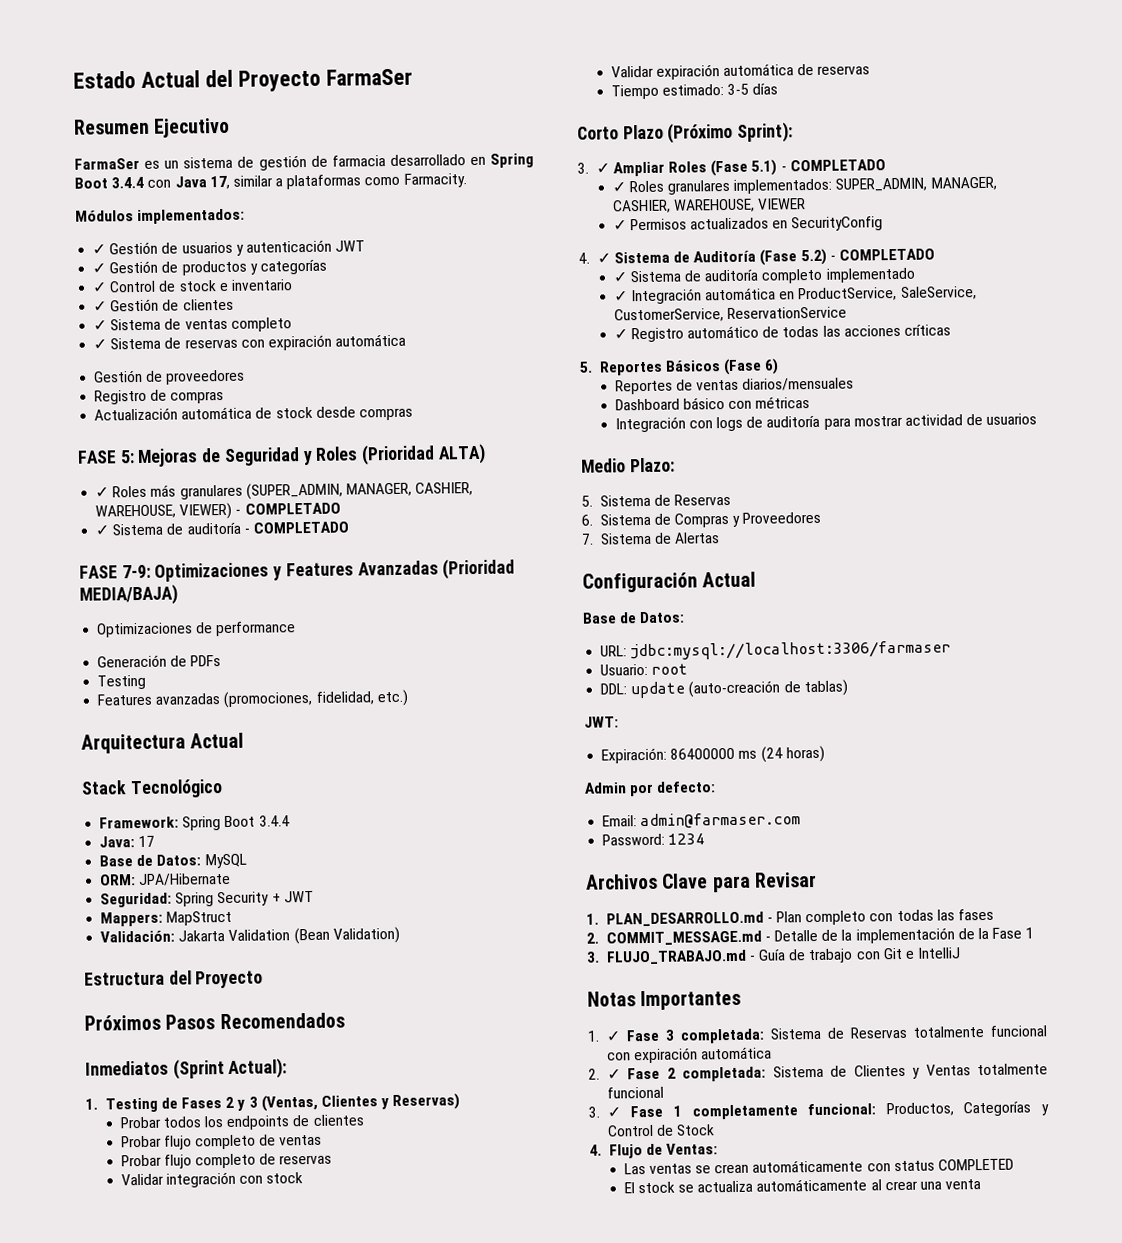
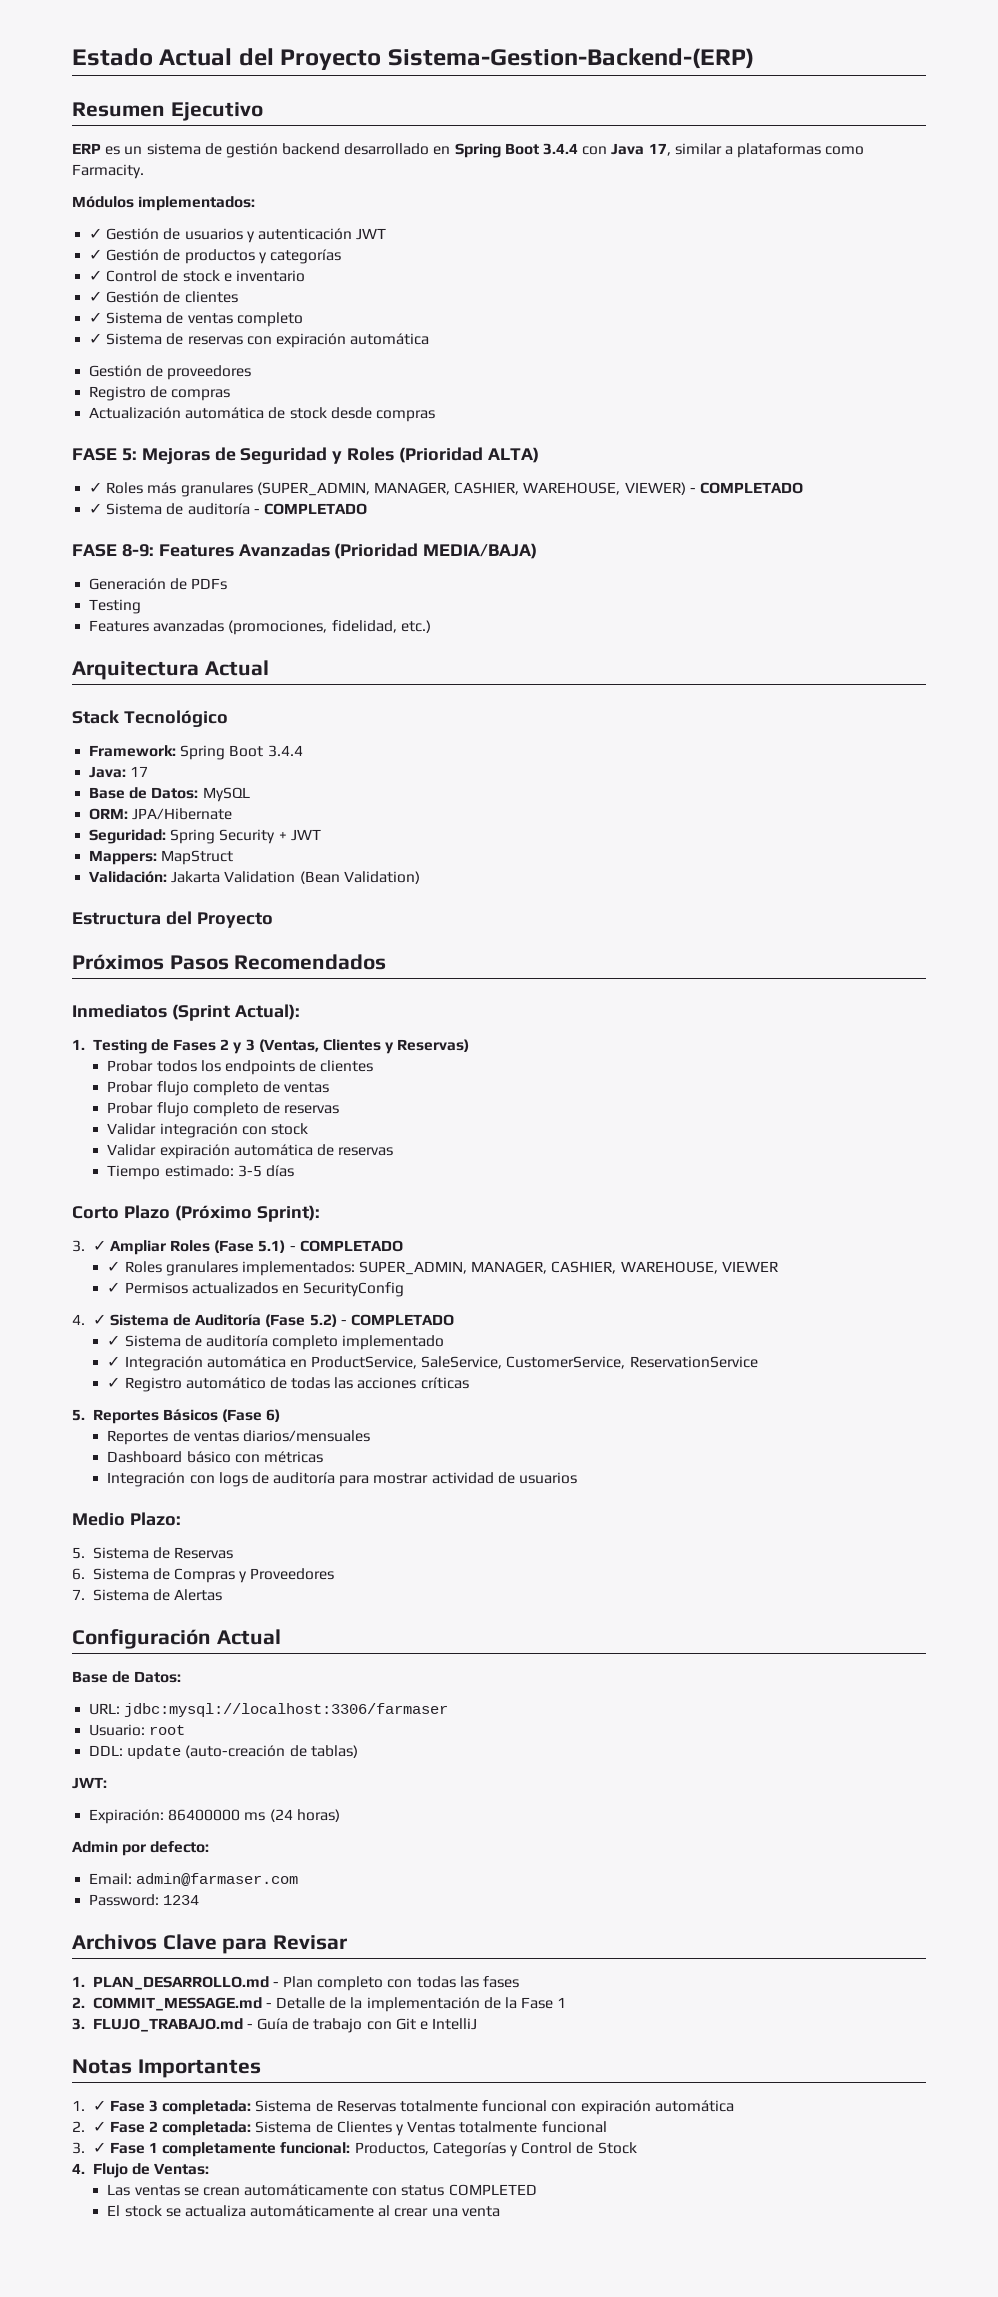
- Estado Actual del Proyecto FarmaSer
+ Estado Actual del Proyecto Sistema-Gestion-Backend-(ERP)
- FarmaSer es un sistema de gestión de farmacia desarrollado en Spring Boot 3.4.4 con Java 17, similar a plataformas como Farmacity.
+ ERP es un sistema de gestión backend desarrollado en Spring Boot 3.4.4 con Java 17, similar a plataformas como Farmacity.
- FASE 7-9: Optimizaciones y Features Avanzadas (Prioridad MEDIA/BAJA)
+ FASE 8-9: Features Avanzadas (Prioridad MEDIA/BAJA)
- Optimizaciones de performance

